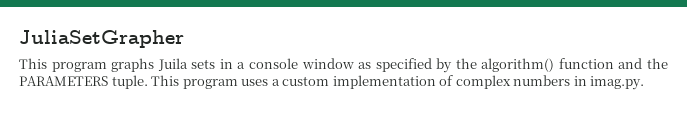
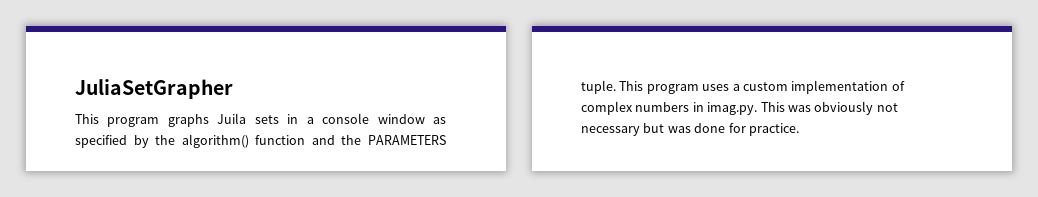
- This program uses a custom implementation of complex numbers in imag.py.
+ This program uses a custom implementation of complex numbers in imag.py. This was obviously not necessary but was done for practice.

